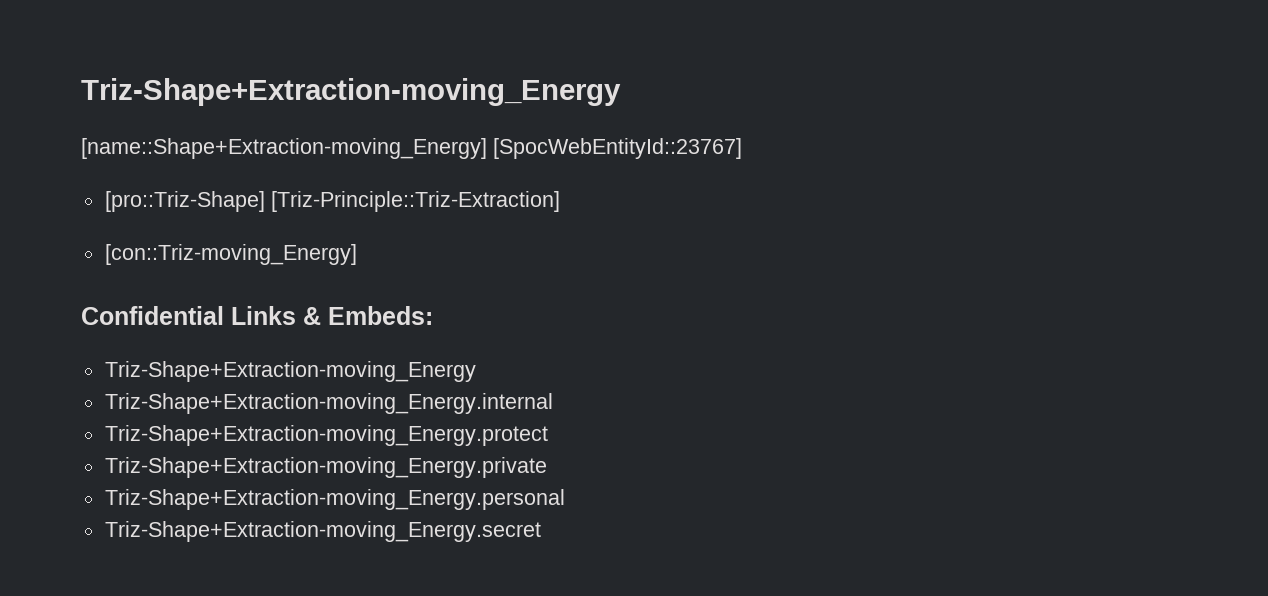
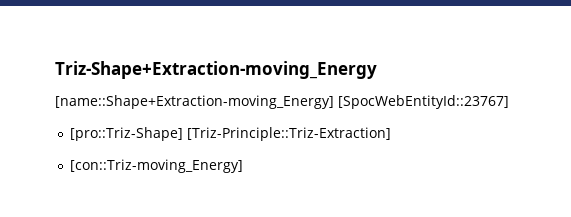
- Confidential Links & Embeds:
- Triz-Shape+Extraction-moving_Energy
- Triz-Shape+Extraction-moving_Energy.internal
- Triz-Shape+Extraction-moving_Energy.protect
- Triz-Shape+Extraction-moving_Energy.private
- Triz-Shape+Extraction-moving_Energy.personal
- Triz-Shape+Extraction-moving_Energy.secret

